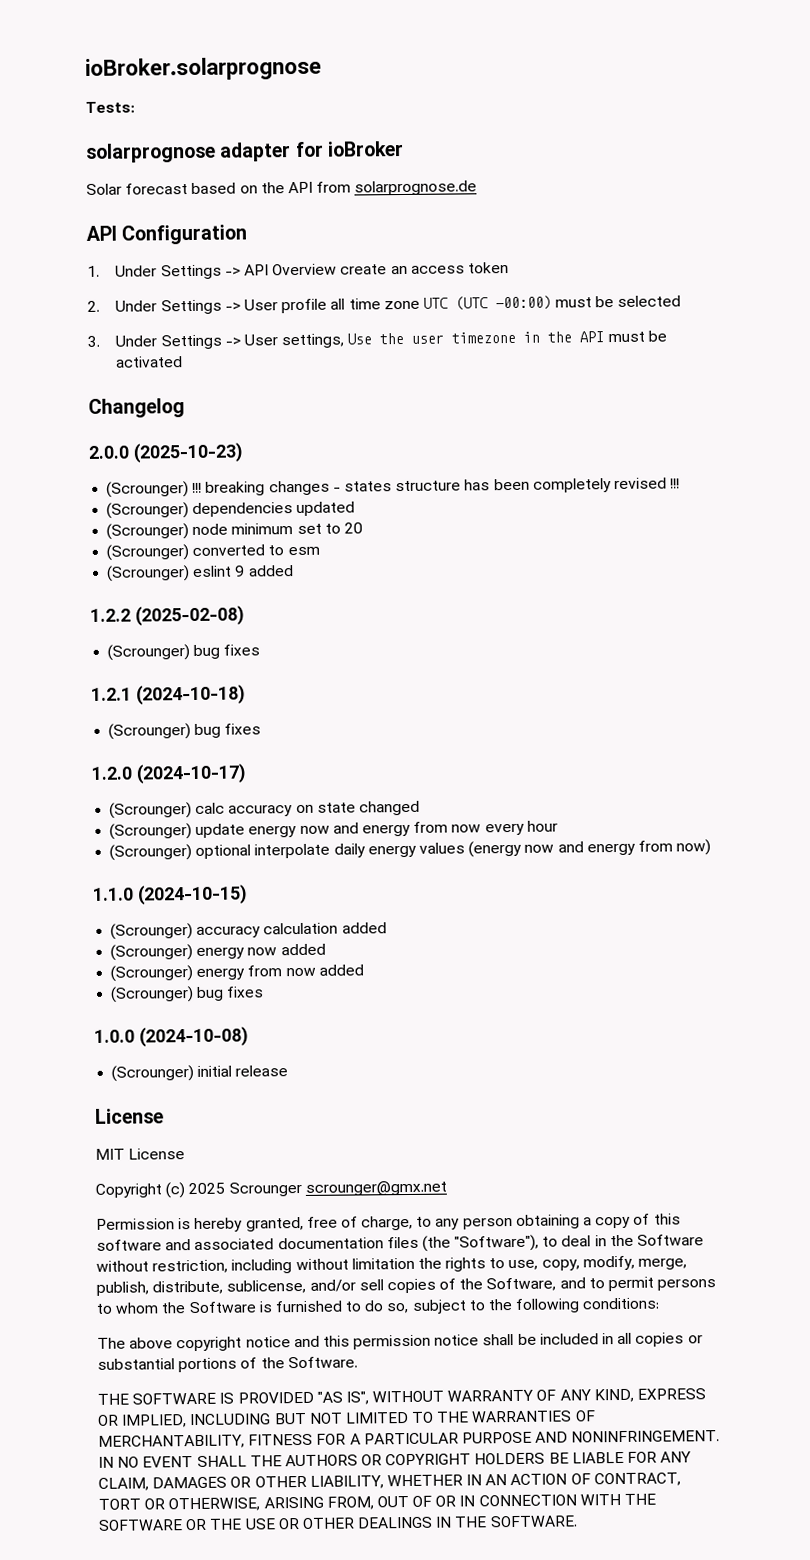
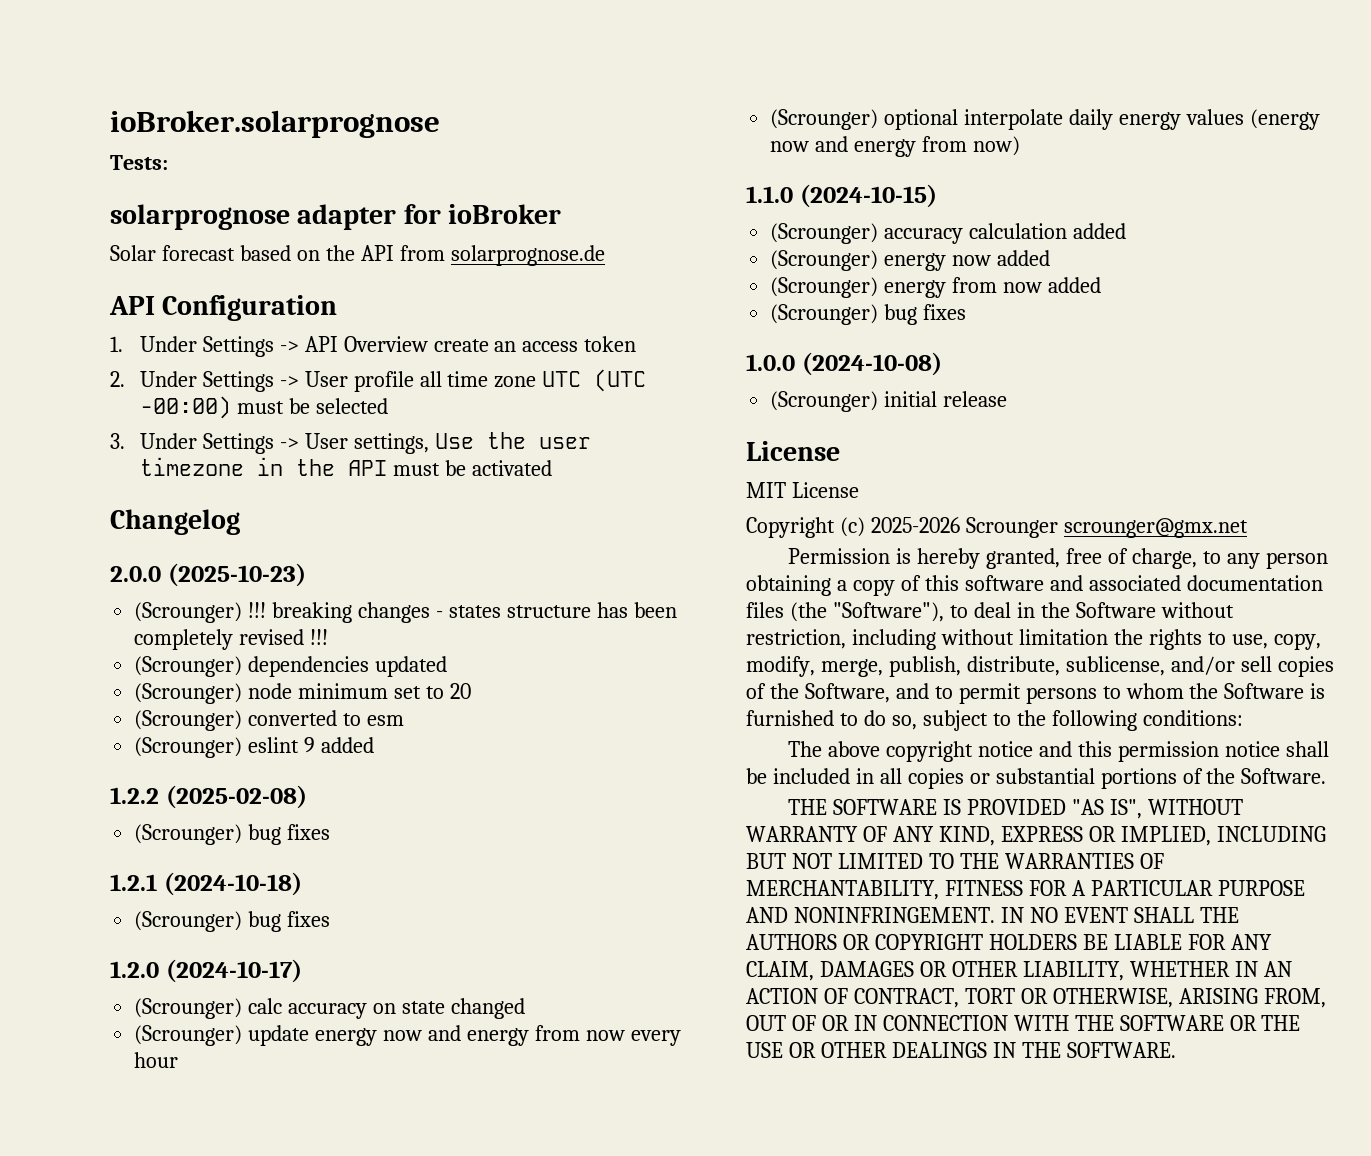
- Copyright (c) 2025 Scrounger scrounger@gmx.net
+ Copyright (c) 2025-2026 Scrounger scrounger@gmx.net

